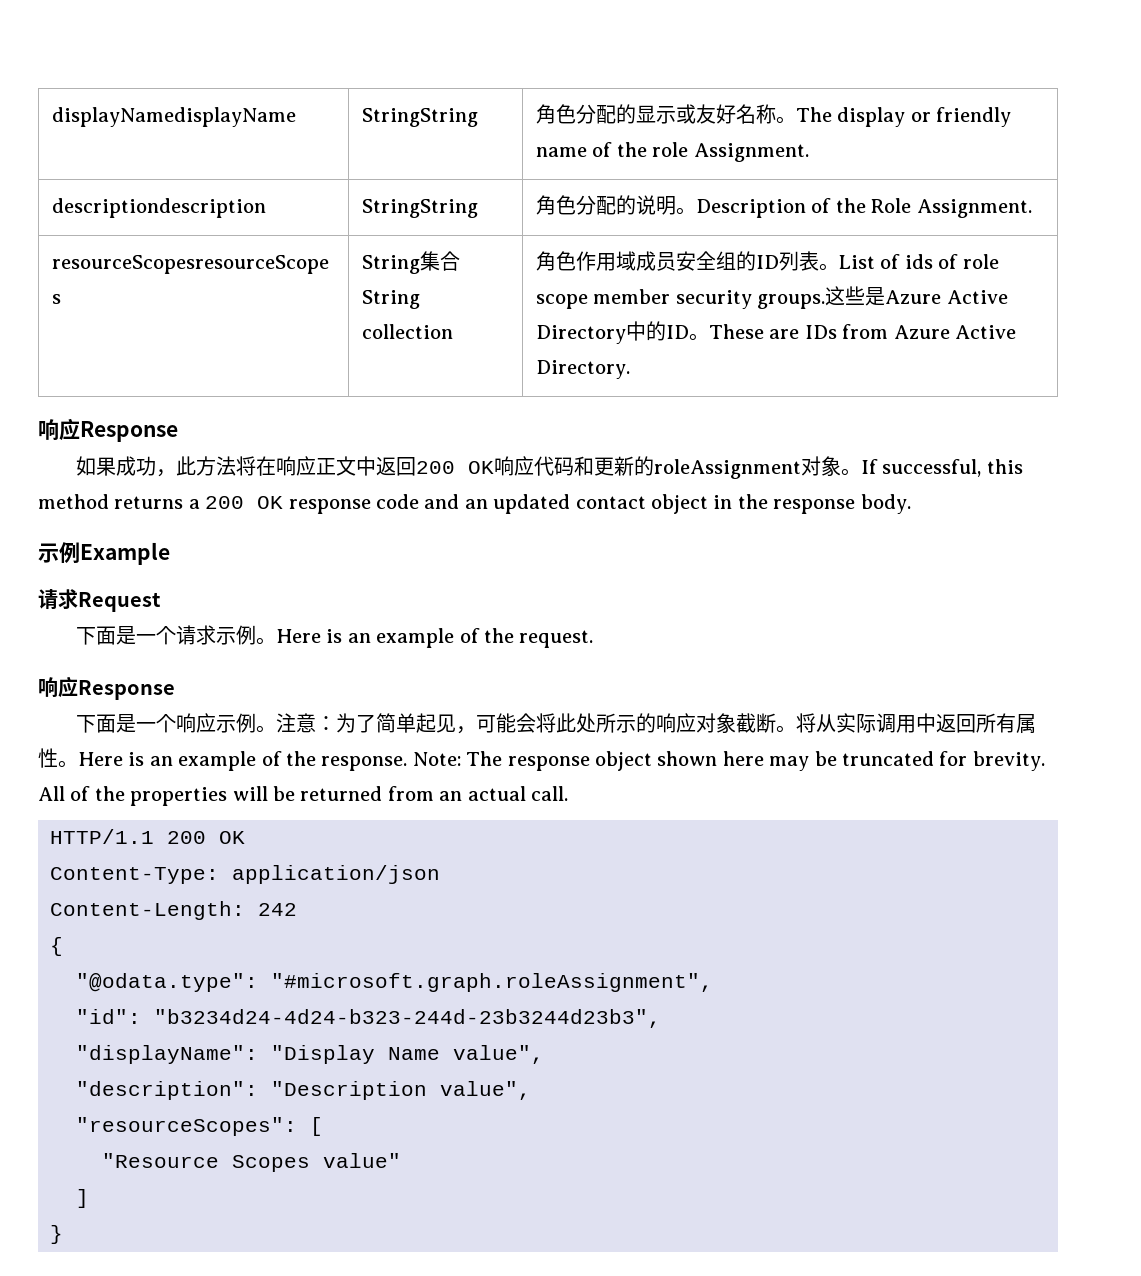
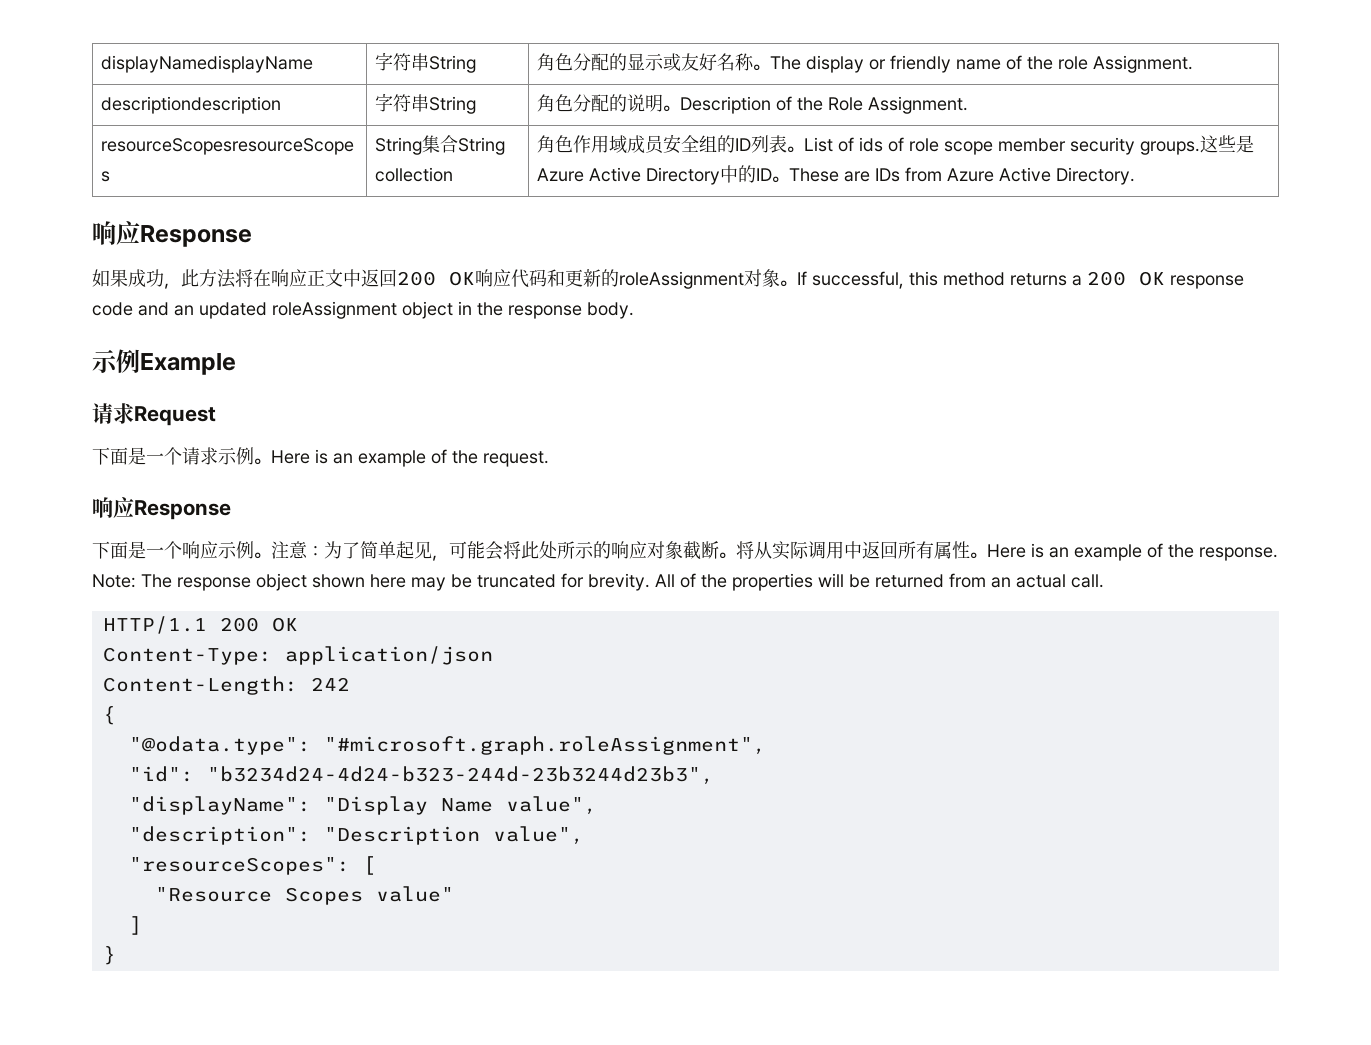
- displayNamedisplayName | StringString | 角色分配的显示或友好名称。The display or friendly name of the role Assignment.
+ displayNamedisplayName | 字符串String | 角色分配的显示或友好名称。The display or friendly name of the role Assignment.
- descriptiondescription | StringString | 角色分配的说明。Description of the Role Assignment.
+ descriptiondescription | 字符串String | 角色分配的说明。Description of the Role Assignment.
- If successful, this method returns a 200 OK response code and an updated contact object in the response body.
+ If successful, this method returns a 200 OK response code and an updated roleAssignment object in the response body.

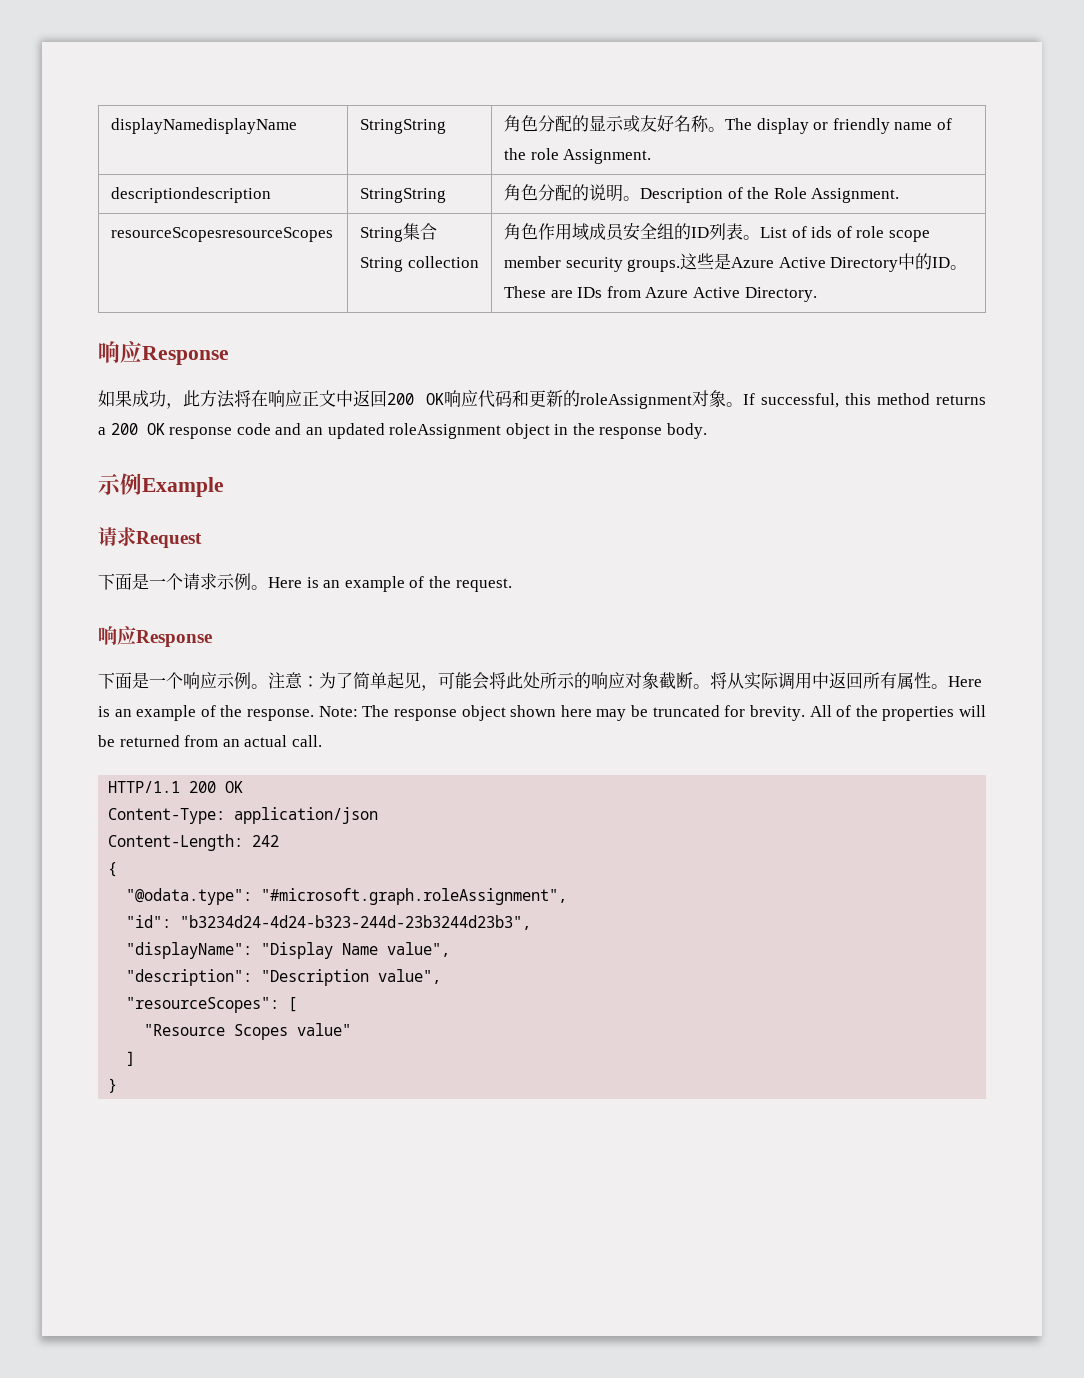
- displayNamedisplayName | 字符串String | 角色分配的显示或友好名称。The display or friendly name of the role Assignment.
+ displayNamedisplayName | StringString | 角色分配的显示或友好名称。The display or friendly name of the role Assignment.
- descriptiondescription | 字符串String | 角色分配的说明。Description of the Role Assignment.
+ descriptiondescription | StringString | 角色分配的说明。Description of the Role Assignment.

